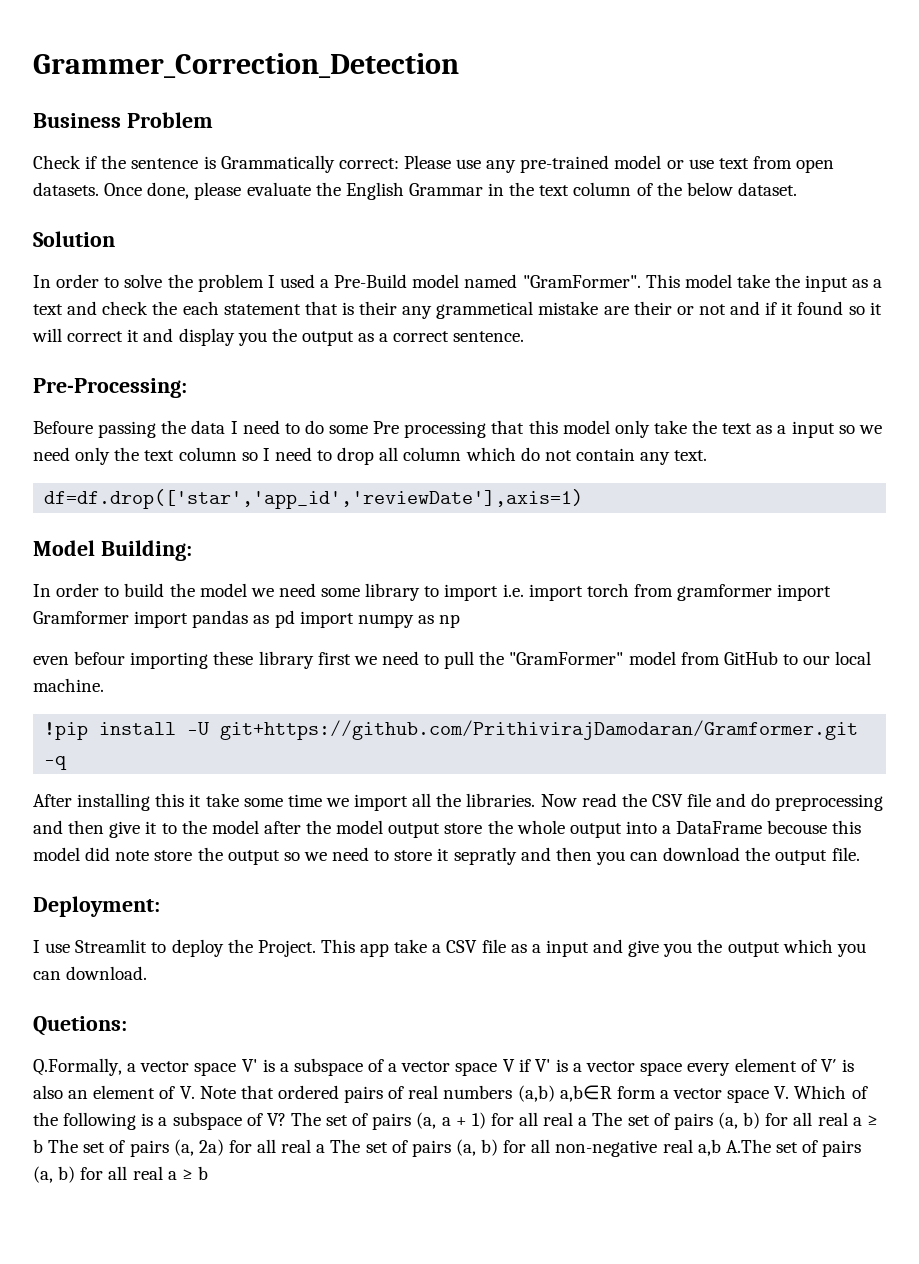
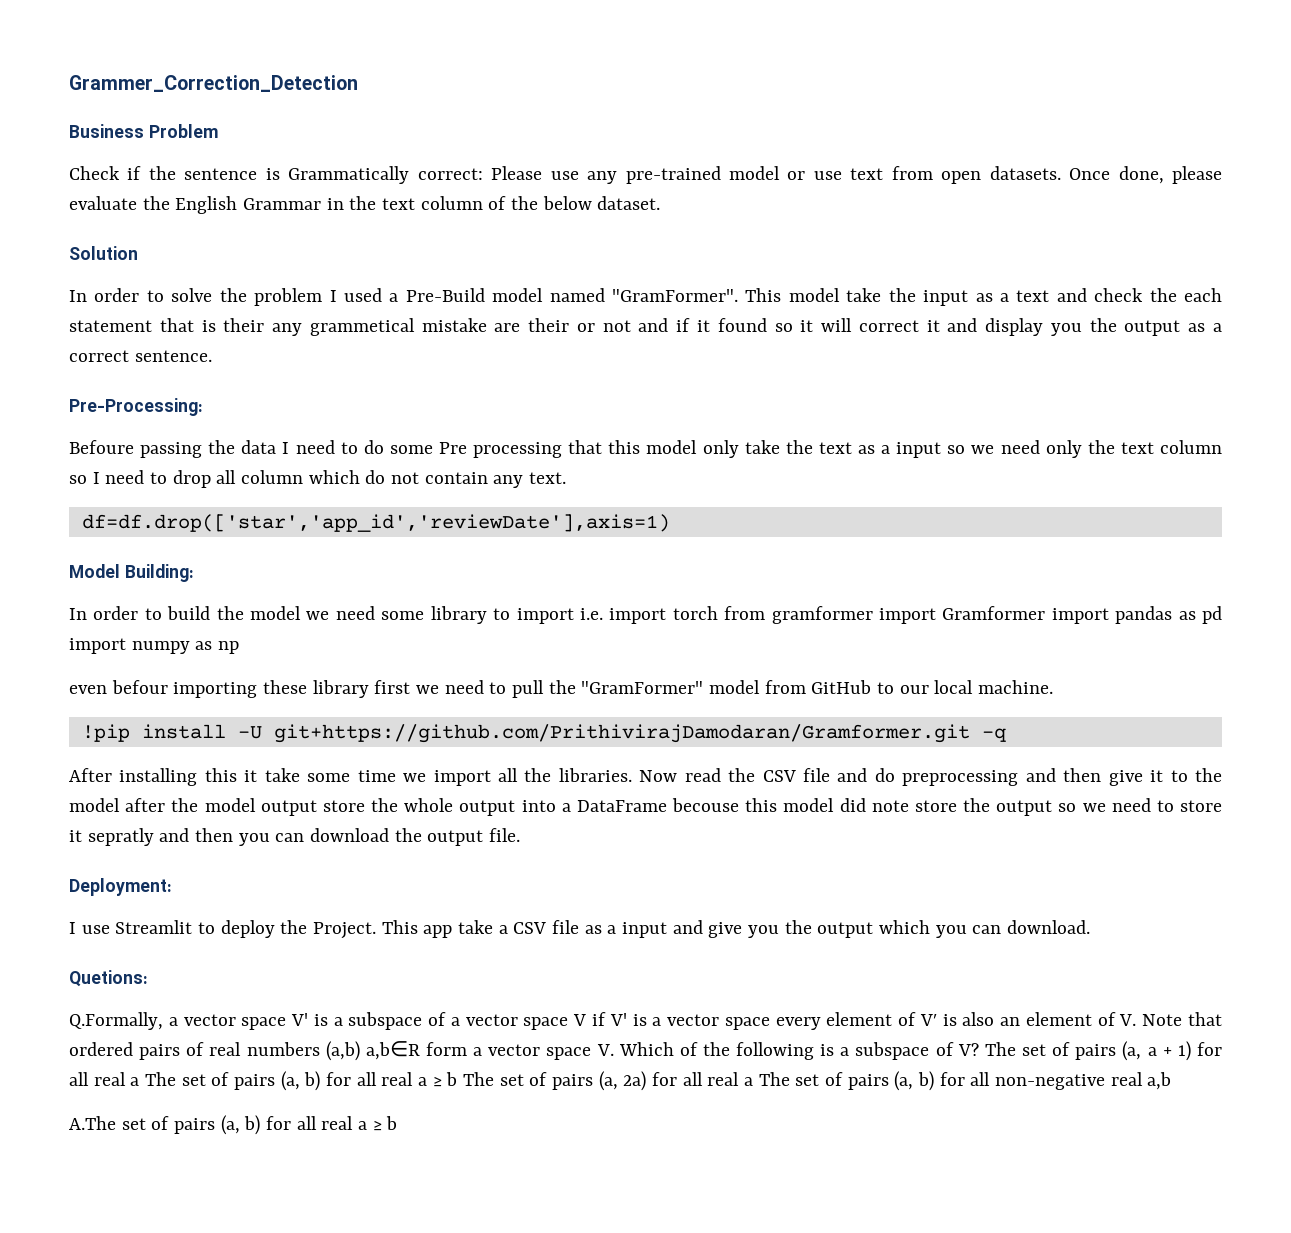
- The set of pairs (a, a + 1) for all real a The set of pairs (a, b) for all real a ≥ b The set of pairs (a, 2a) for all real a The set of pairs (a, b) for all non-negative real a,b A.The set of pairs (a, b) for all real a ≥ b
+ The set of pairs (a, a + 1) for all real a The set of pairs (a, b) for all real a ≥ b The set of pairs (a, 2a) for all real a The set of pairs (a, b) for all non-negative real a,b
+ A.The set of pairs (a, b) for all real a ≥ b

